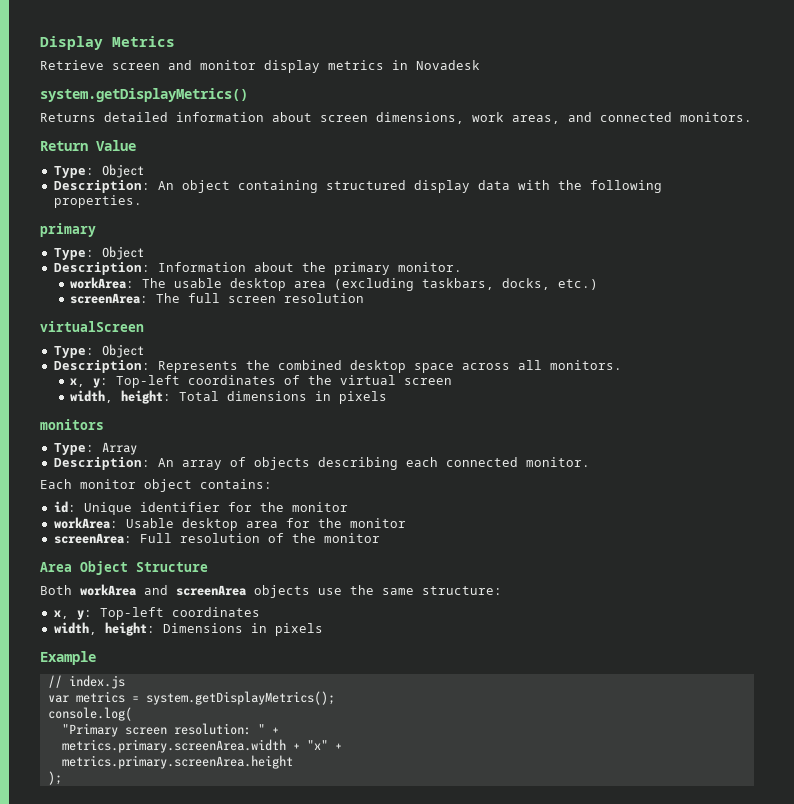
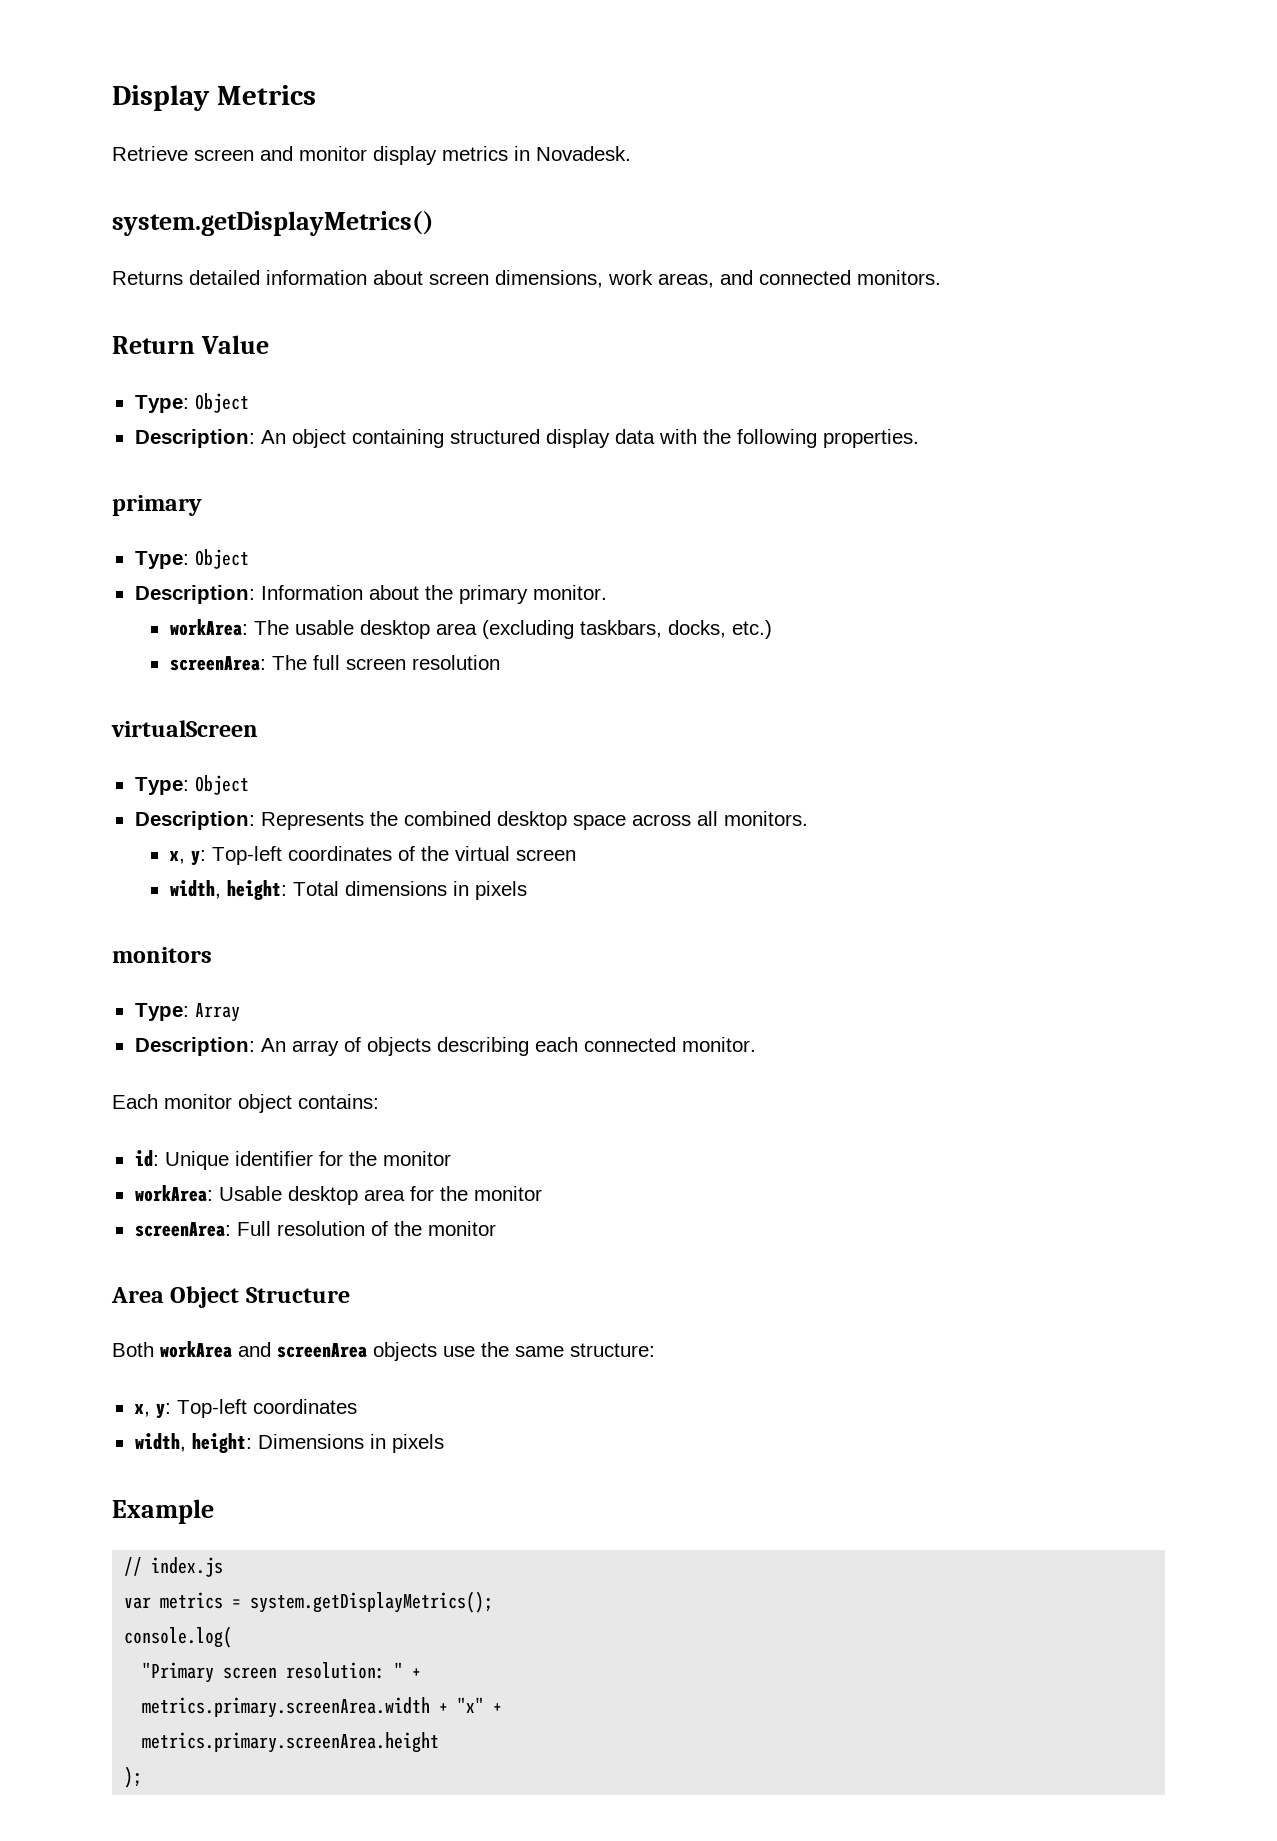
- Retrieve screen and monitor display metrics in Novadesk
+ Retrieve screen and monitor display metrics in Novadesk.

